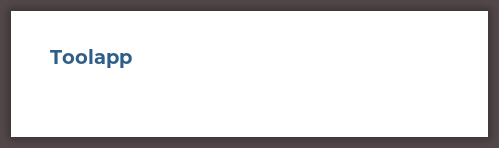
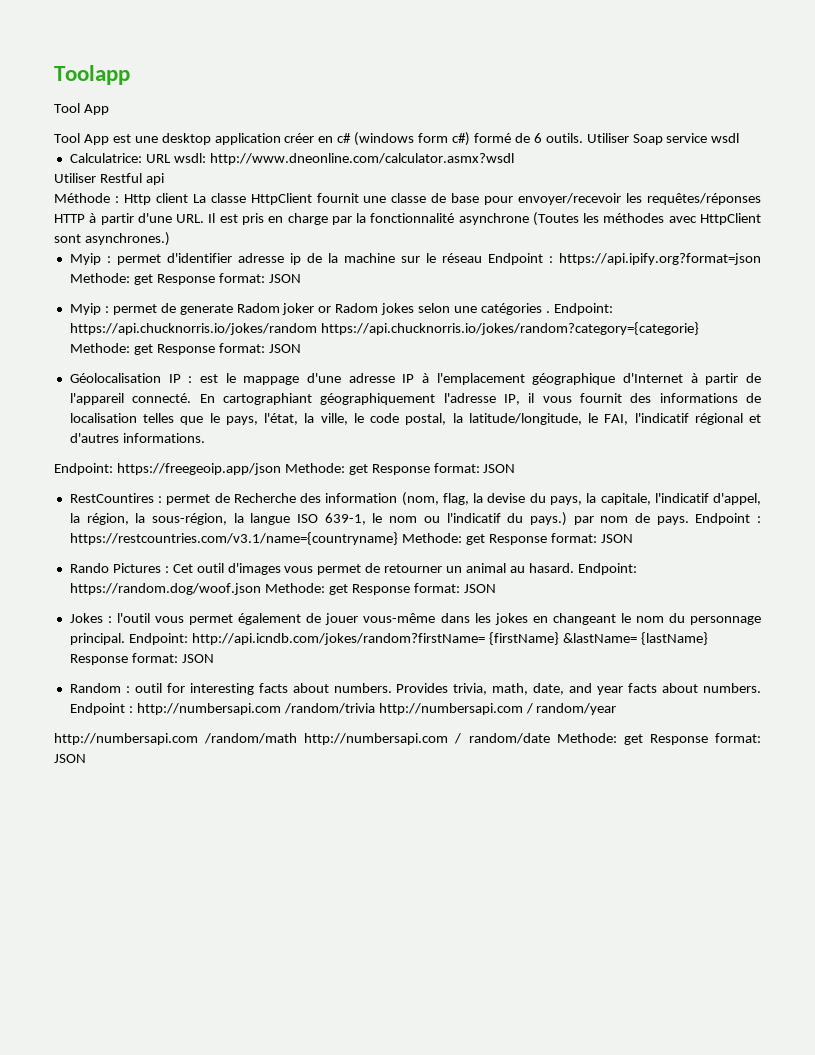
  Toolapp
+ Tool App
+ Tool App est une desktop application créer en c# (windows form c#) formé de 6 outils. Utiliser Soap service wsdl
+ Calculatrice: URL wsdl: http://www.dneonline.com/calculator.asmx?wsdl
+ Utiliser Restful api
+ Méthode : Http client La classe HttpClient fournit une classe de base pour envoyer/recevoir les requêtes/réponses HTTP à partir d'une URL. Il est pris en charge par la fonctionnalité asynchrone (Toutes les méthodes avec HttpClient sont asynchrones.)
+ Myip : permet d'identifier adresse ip de la machine sur le réseau Endpoint : https://api.ipify.org?format=json Methode: get Response format: JSON
+ Myip : permet de generate Radom joker or Radom jokes selon une catégories . Endpoint: https://api.chucknorris.io/jokes/random https://api.chucknorris.io/jokes/random?category={categorie} Methode: get Response format: JSON
+ Géolocalisation IP : est le mappage d'une adresse IP à l'emplacement géographique d'Internet à partir de l'appareil connecté. En cartographiant géographiquement l'adresse IP, il vous fournit des informations de localisation telles que le pays, l'état, la ville, le code postal, la latitude/longitude, le FAI, l'indicatif régional et d'autres informations.
+ Endpoint: https://freegeoip.app/json Methode: get Response format: JSON
+ RestCountires : permet de Recherche des information (nom, flag, la devise du pays, la capitale, l'indicatif d'appel, la région, la sous-région, la langue ISO 639-1, le nom ou l'indicatif du pays.) par nom de pays. Endpoint : https://restcountries.com/v3.1/name={countryname} Methode: get Response format: JSON
+ Rando Pictures : Cet outil d'images vous permet de retourner un animal au hasard. Endpoint: https://random.dog/woof.json Methode: get Response format: JSON
+ Jokes : l'outil vous permet également de jouer vous-même dans les jokes en changeant le nom du personnage principal. Endpoint: http://api.icndb.com/jokes/random?firstName= {firstName} &lastName= {lastName} Response format: JSON
+ Random : outil for interesting facts about numbers. Provides trivia, math, date, and year facts about numbers. Endpoint : http://numbersapi.com /random/trivia http://numbersapi.com / random/year
+ http://numbersapi.com /random/math http://numbersapi.com / random/date Methode: get Response format: JSON

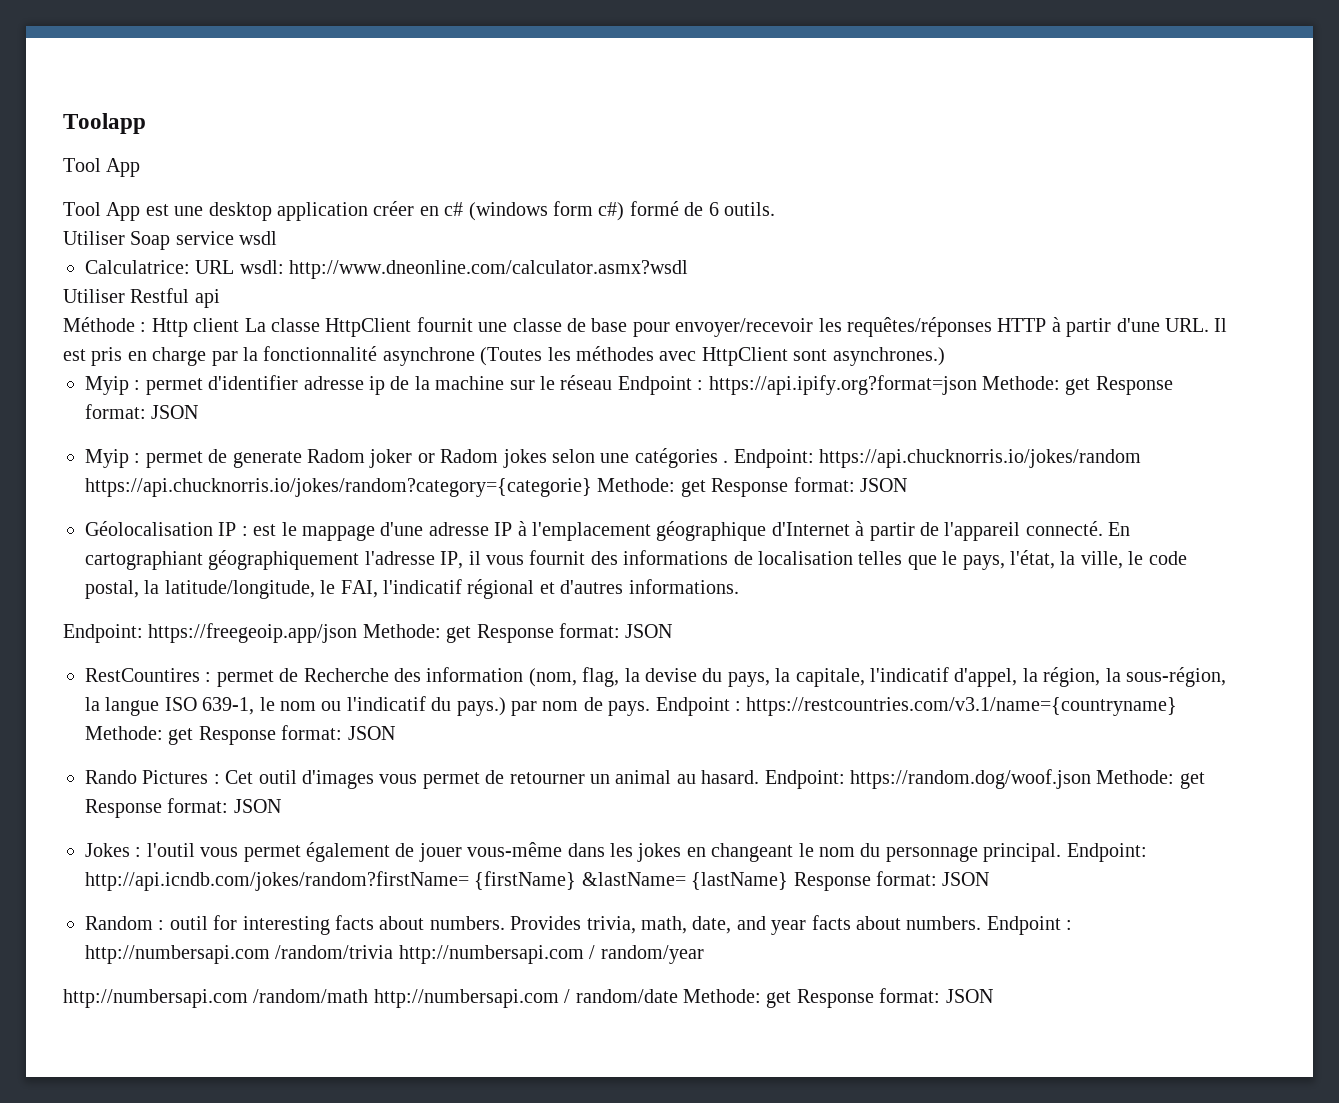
- Tool App est une desktop application créer en c# (windows form c#) formé de 6 outils. Utiliser Soap service wsdl
+ Tool App est une desktop application créer en c# (windows form c#) formé de 6 outils.
+ Utiliser Soap service wsdl

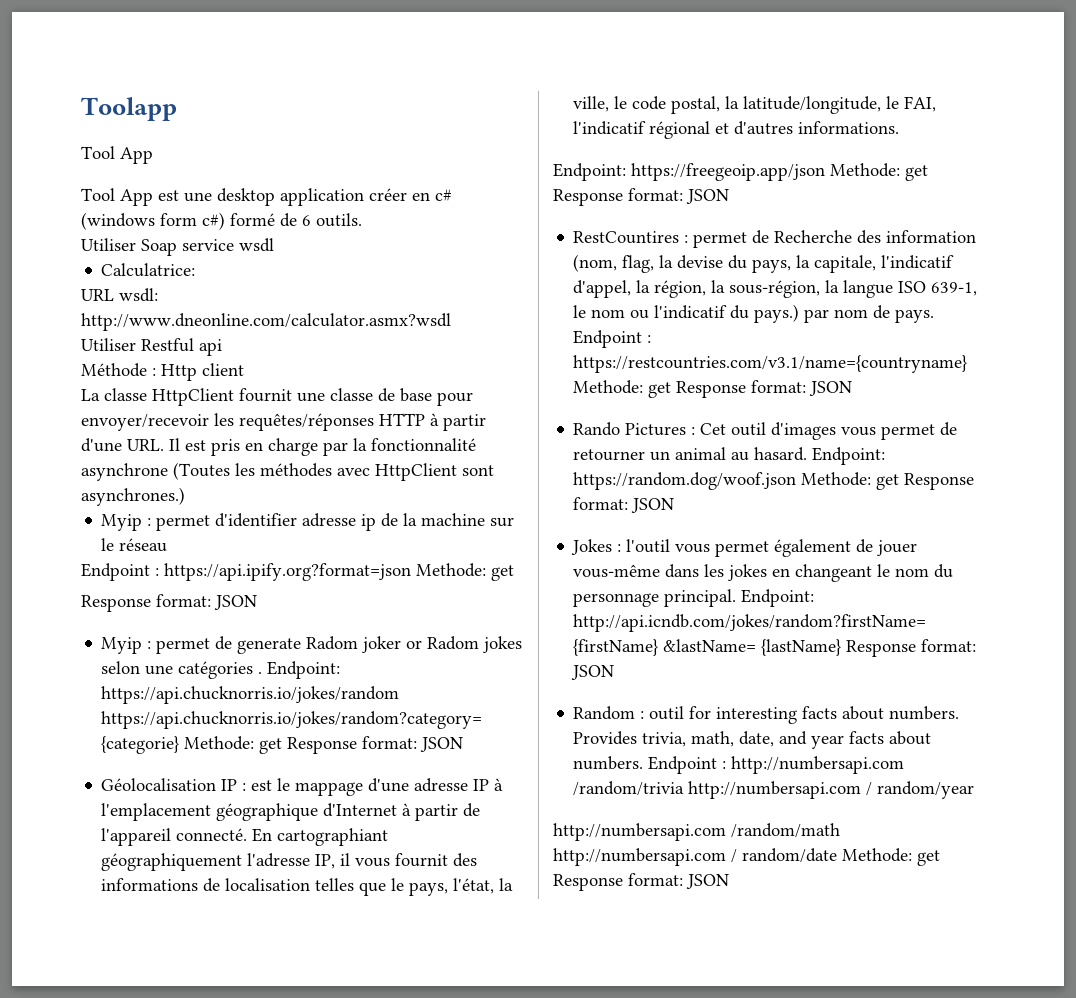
- Calculatrice: URL wsdl: http://www.dneonline.com/calculator.asmx?wsdl
+ Calculatrice:
+ URL wsdl: http://www.dneonline.com/calculator.asmx?wsdl
- Méthode : Http client La classe HttpClient fournit une classe de base pour envoyer/recevoir les requêtes/réponses HTTP à partir d'une URL. Il est pris en charge par la fonctionnalité asynchrone (Toutes les méthodes avec HttpClient sont asynchrones.)
+ Méthode : Http client
+ La classe HttpClient fournit une classe de base pour envoyer/recevoir les requêtes/réponses HTTP à partir d'une URL. Il est pris en charge par la fonctionnalité asynchrone (Toutes les méthodes avec HttpClient sont asynchrones.)
- Myip : permet d'identifier adresse ip de la machine sur le réseau Endpoint : https://api.ipify.org?format=json Methode: get Response format: JSON
+ Myip : permet d'identifier adresse ip de la machine sur le réseau
+ Endpoint : https://api.ipify.org?format=json Methode: get
+ Response format: JSON

